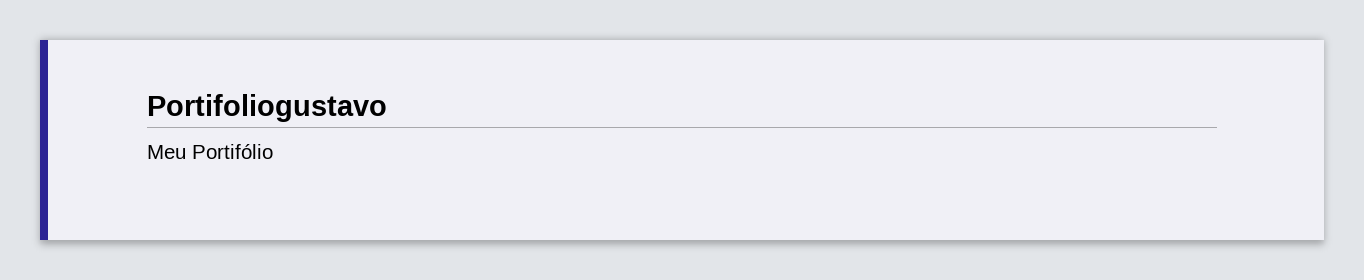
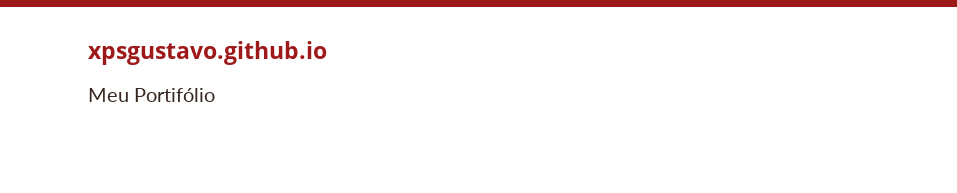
- Portifoliogustavo
+ xpsgustavo.github.io

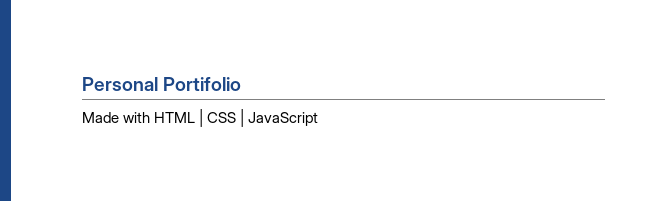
- xpsgustavo.github.io
- Meu Portifólio
+ Personal Portifolio
+ Made with HTML | CSS | JavaScript

